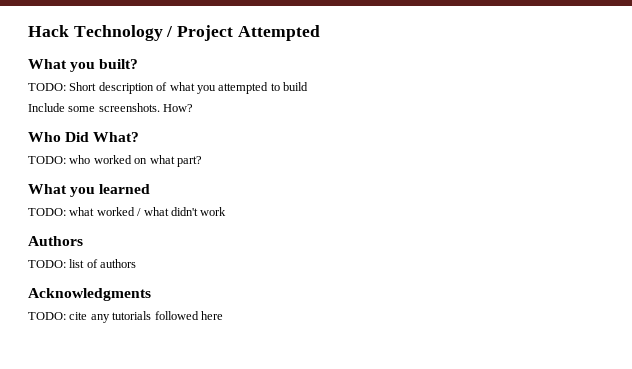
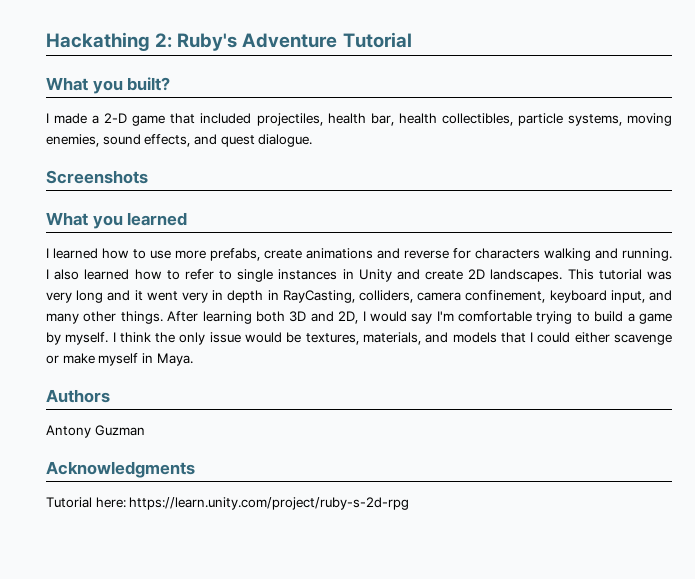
- Hack Technology / Project Attempted
+ Hackathing 2: Ruby's Adventure Tutorial
  What you built?
- TODO: Short description of what you attempted to build
- Include some screenshots. How?
- Who Did What?
- TODO: who worked on what part?
+ I made a 2-D game that included projectiles, health bar, health collectibles, particle systems, moving enemies, sound effects, and quest dialogue.
+ Screenshots
  What you learned
- TODO: what worked / what didn't work
+ I learned how to use more prefabs, create animations and reverse for characters walking and running. I also learned how to refer to single instances in Unity and create 2D landscapes. This tutorial was very long and it went very in depth in RayCasting, colliders, camera confinement, keyboard input, and many other things. After learning both 3D and 2D, I would say I'm comfortable trying to build a game by myself. I think the only issue would be textures, materials, and models that I could either scavenge or make myself in Maya.
  Authors
- TODO: list of authors
+ Antony Guzman
  Acknowledgments
- TODO: cite any tutorials followed here
+ Tutorial here: https://learn.unity.com/project/ruby-s-2d-rpg

